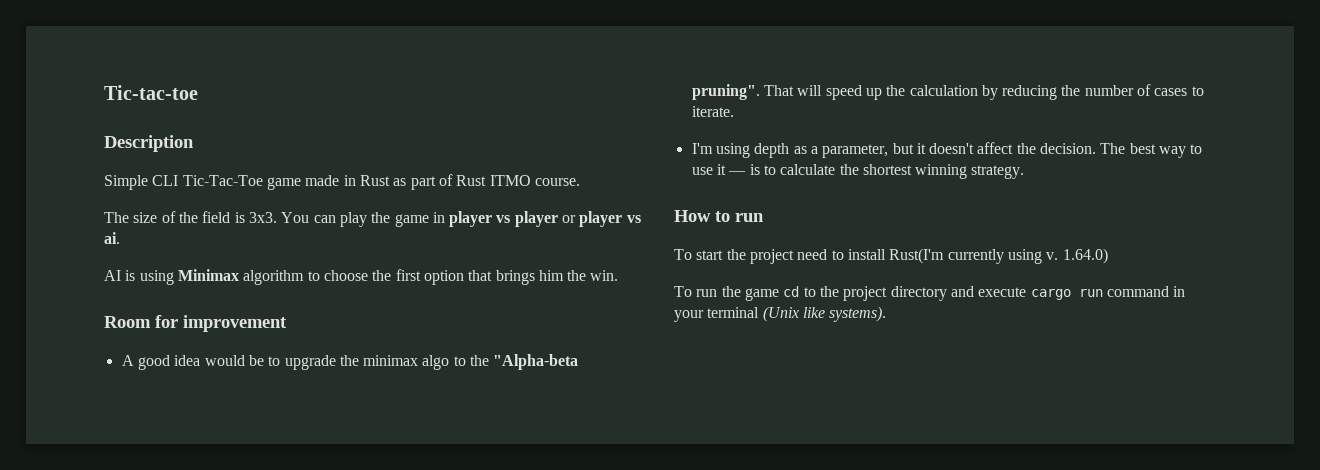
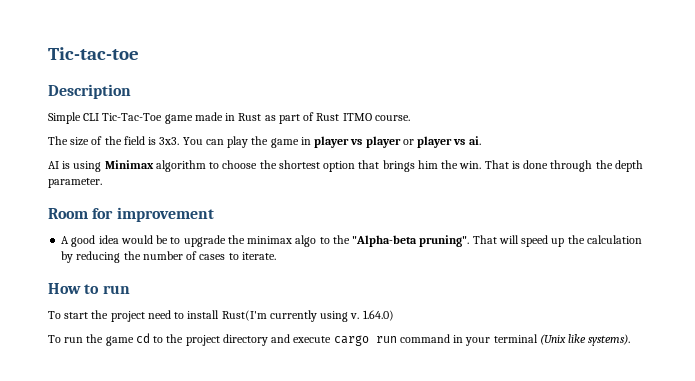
- AI is using Minimax algorithm to choose the first option that brings him the win.
+ AI is using Minimax algorithm to choose the shortest option that brings him the win. That is done through the depth parameter.
- I'm using depth as a parameter, but it doesn't affect the decision. The best way to use it –– is to calculate the shortest winning strategy.

